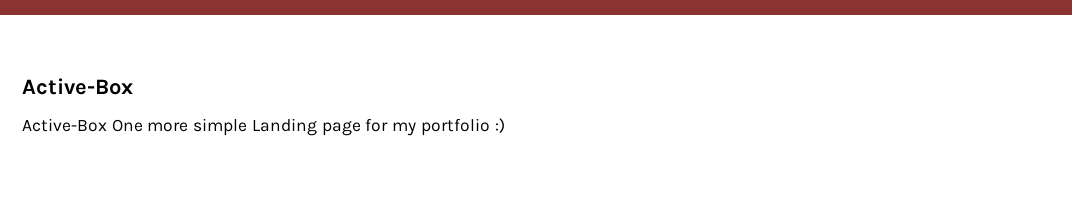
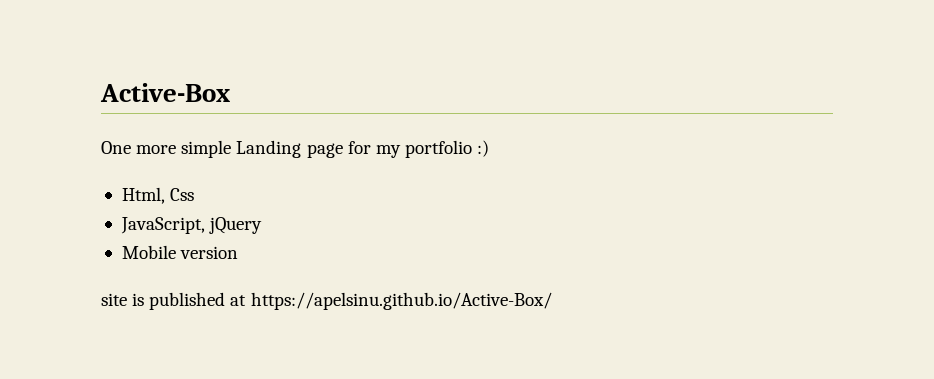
- Active-Box One more simple Landing page for my portfolio :)
+ One more simple Landing page for my portfolio :)
+ Html, Css
+ JavaScript, jQuery
+ Mobile version
+ site is published at https://apelsinu.github.io/Active-Box/

